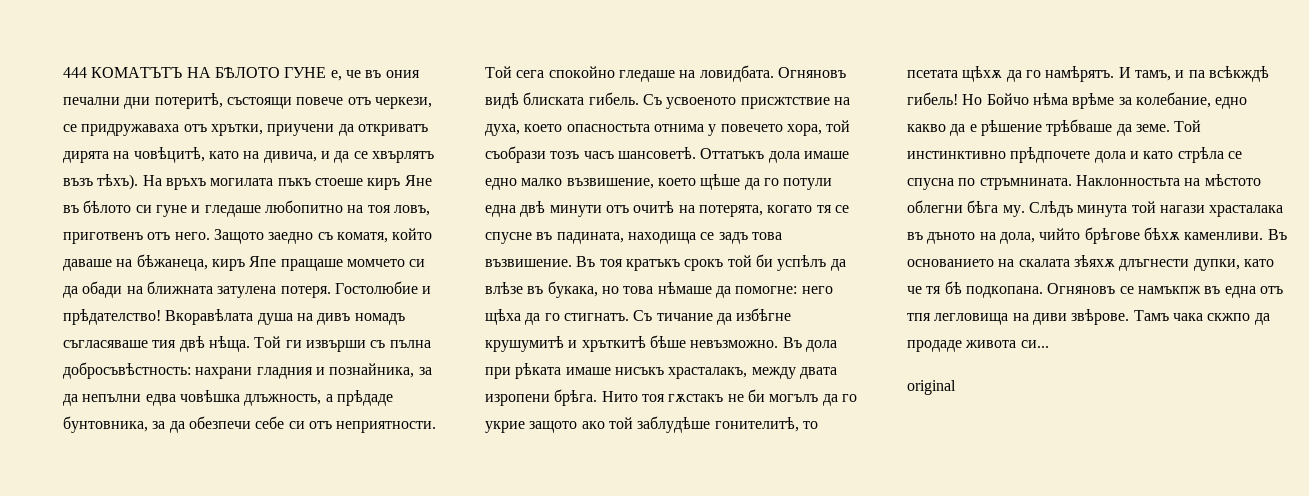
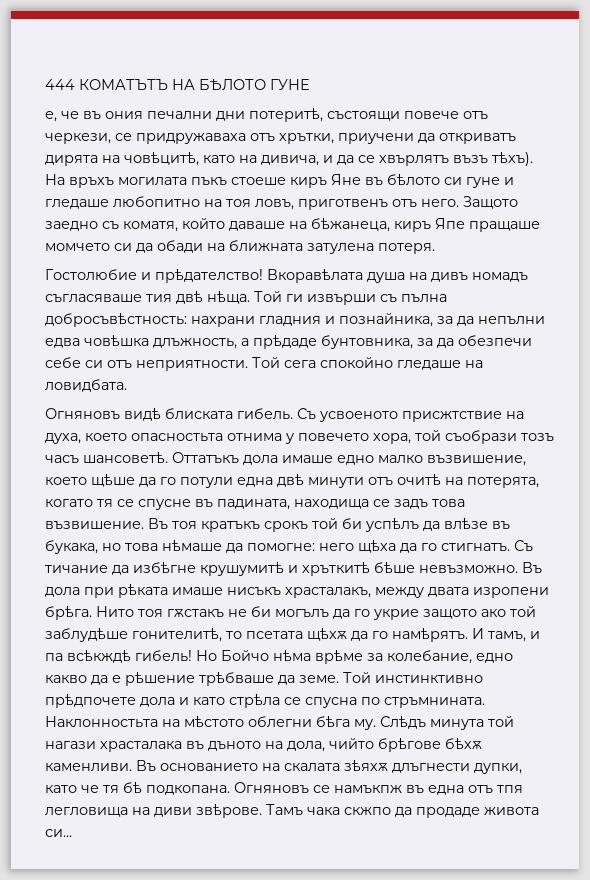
- 444 КОМАТЪТЪ НА БѢЛОТО ГУНЕ е, че въ ония печални дни потеритѣ, състоящи повече отъ черкези, се придружаваха отъ хрътки, приучени да откриватъ дирята на човѣцитѣ, като на дивича, и да се хвърлятъ възъ тѣхъ).
+ 444 КОМАТЪТЪ НА БѢЛОТО ГУНЕ
+ е, че въ ония печални дни потеритѣ, състоящи повече отъ черкези, се придружаваха отъ хрътки, приучени да откриватъ дирята на човѣцитѣ, като на дивича, и да се хвърлятъ възъ тѣхъ).
- Защото заедно съ коматя, който даваше на бѣжанеца, киръ Япе пращаше момчето си да обади на ближната затулена потеря. Гостолюбие и прѣдателство!
+ Защото заедно съ коматя, който даваше на бѣжанеца, киръ Япе пращаше момчето си да обади на ближната затулена потеря.
+ Гостолюбие и прѣдателство!
- Той сега спокойно гледаше на ловидбата. Огняновъ видѣ блиската гибель.
+ Той сега спокойно гледаше на ловидбата.
+ Огняновъ видѣ блиската гибель.
- original

